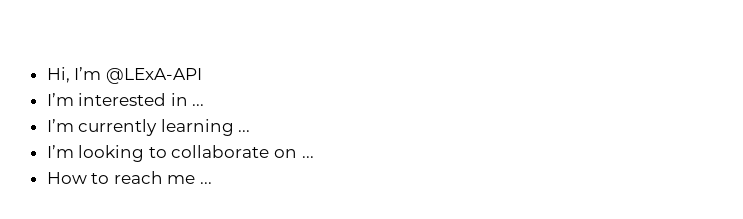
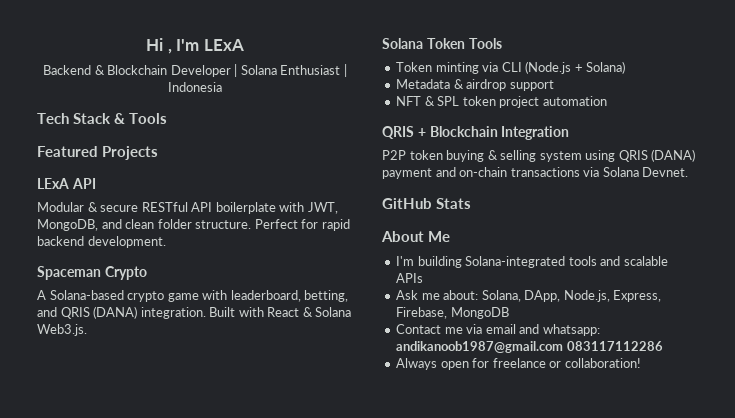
- Hi, I’m @LExA-API
- I’m interested in ...
- I’m currently learning ...
- I’m looking to collaborate on ...
- How to reach me ...
+ Hi , I'm LExA
+ Backend & Blockchain Developer | Solana Enthusiast | Indonesia
+ Tech Stack & Tools
+ Featured Projects
+ LExA API
+ Modular & secure RESTful API boilerplate with JWT, MongoDB, and clean folder structure. Perfect for rapid backend development.
+ Spaceman Crypto
+ A Solana-based crypto game with leaderboard, betting, and QRIS (DANA) integration. Built with React & Solana Web3.js.
+ Solana Token Tools
+ Token minting via CLI (Node.js + Solana)
+ Metadata & airdrop support
+ NFT & SPL token project automation
+ QRIS + Blockchain Integration
+ P2P token buying & selling system using QRIS (DANA) payment and on-chain transactions via Solana Devnet.
+ GitHub Stats
+ About Me
+ I'm building Solana-integrated tools and scalable APIs
+ Ask me about: Solana, DApp, Node.js, Express, Firebase, MongoDB
+ Contact me via email and whatsapp: andikanoob1987@gmail.com 083117112286
+ Always open for freelance or collaboration!

